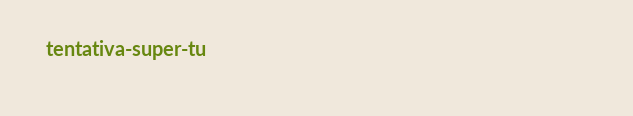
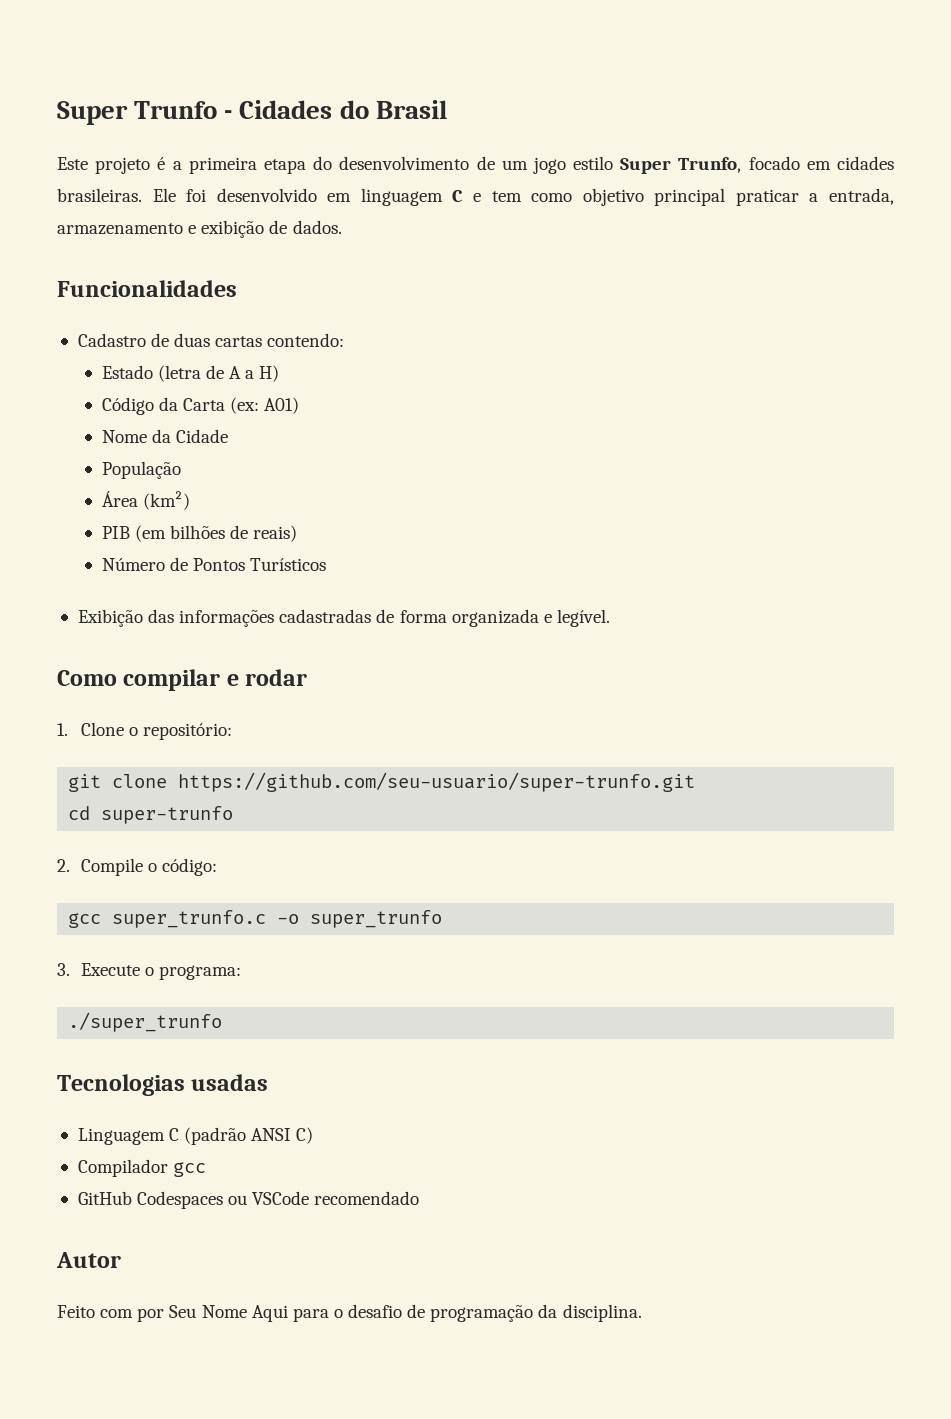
- tentativa-super-tu
+ Super Trunfo - Cidades do Brasil
+ Este projeto é a primeira etapa do desenvolvimento de um jogo estilo Super Trunfo, focado em cidades brasileiras. Ele foi desenvolvido em linguagem C e tem como objetivo principal praticar a entrada, armazenamento e exibição de dados.
+ Funcionalidades
+ Cadastro de duas cartas contendo:
+ Estado (letra de A a H)
+ Código da Carta (ex: A01)
+ Nome da Cidade
+ População
+ Área (km²)
+ PIB (em bilhões de reais)
+ Número de Pontos Turísticos
+ Exibição das informações cadastradas de forma organizada e legível.
+ Como compilar e rodar
+ 1. Clone o repositório:
+ git clone https://github.com/seu-usuario/super-trunfo.git
+ cd super-trunfo
+ 2. Compile o código:
+ gcc super_trunfo.c -o super_trunfo
+ 3. Execute o programa:
+ ./super_trunfo
+ Tecnologias usadas
+ Linguagem C (padrão ANSI C)
+ Compilador gcc
+ GitHub Codespaces ou VSCode recomendado
+ Autor
+ Feito com por Seu Nome Aqui para o desafio de programação da disciplina.

